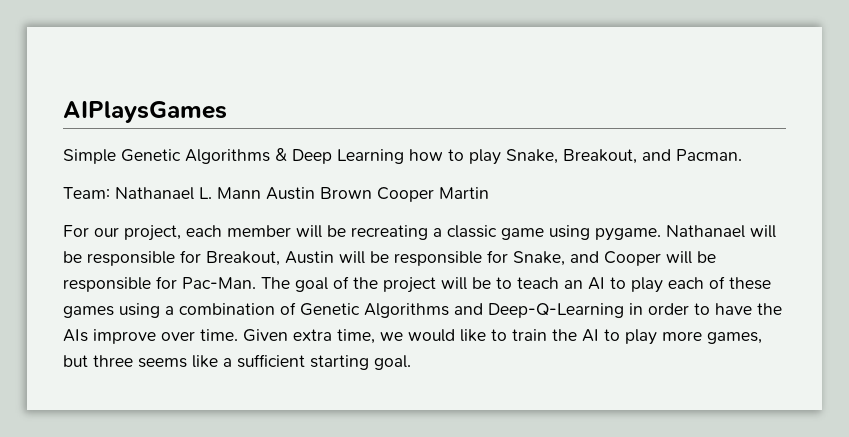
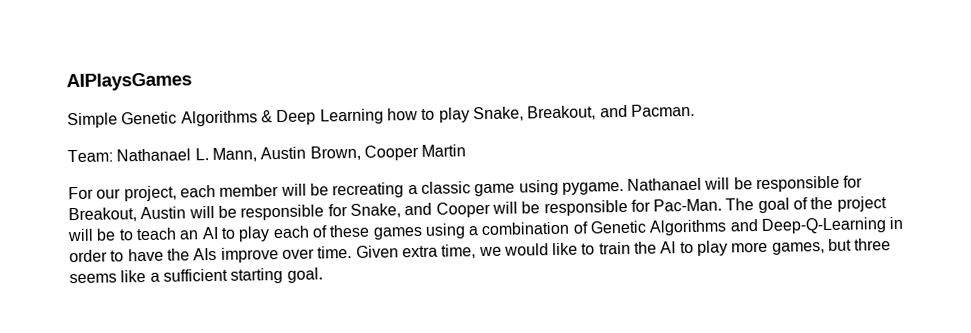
- Team: Nathanael L. Mann Austin Brown Cooper Martin
+ Team: Nathanael L. Mann, Austin Brown, Cooper Martin

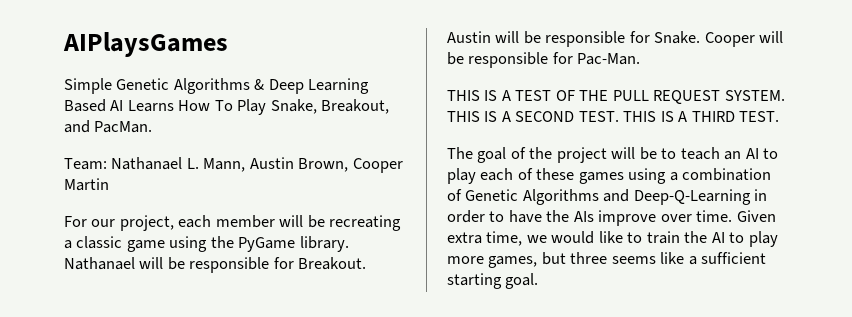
- Simple Genetic Algorithms & Deep Learning how to play Snake, Breakout, and Pacman.
+ Simple Genetic Algorithms & Deep Learning Based AI Learns How To Play Snake, Breakout, and PacMan.
- For our project, each member will be recreating a classic game using pygame.
+ For our project, each member will be recreating a classic game using the PyGame library.
- Nathanael will be responsible for Breakout, Austin will be responsible for Snake, and Cooper will be responsible for Pac-Man. The goal of the project will be to teach an AI to play each of these games using a combination of Genetic Algorithms and Deep-Q-Learning in order to have the AIs improve over time.
+ Nathanael will be responsible for Breakout. Austin will be responsible for Snake. Cooper will be responsible for Pac-Man.
+ THIS IS A TEST OF THE PULL REQUEST SYSTEM. THIS IS A SECOND TEST. THIS IS A THIRD TEST.
+ The goal of the project will be to teach an AI to play each of these games using a combination of Genetic Algorithms and Deep-Q-Learning in order to have the AIs improve over time.

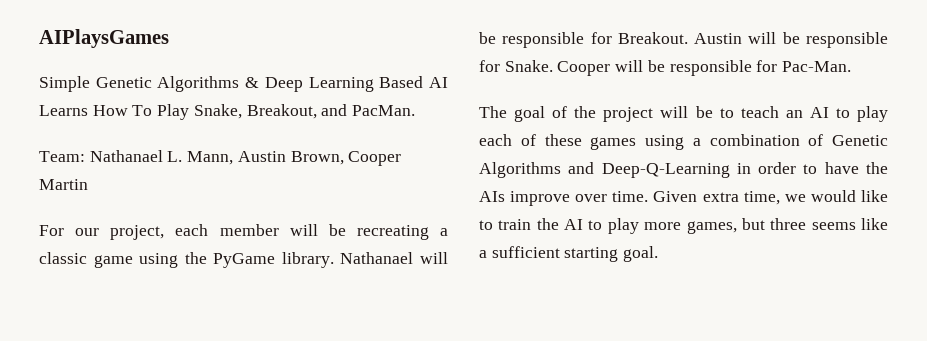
- THIS IS A TEST OF THE PULL REQUEST SYSTEM. THIS IS A SECOND TEST. THIS IS A THIRD TEST.

